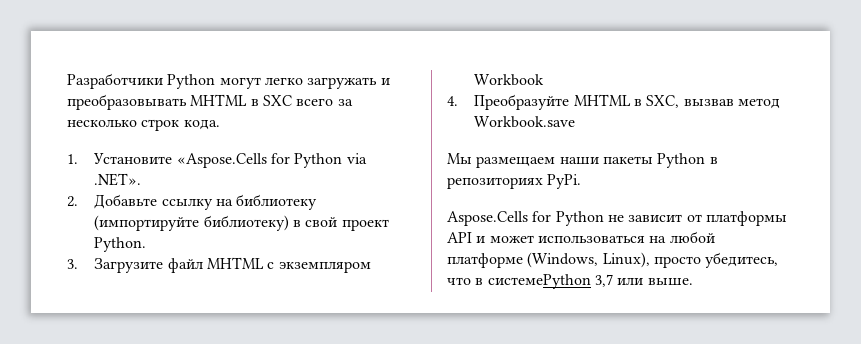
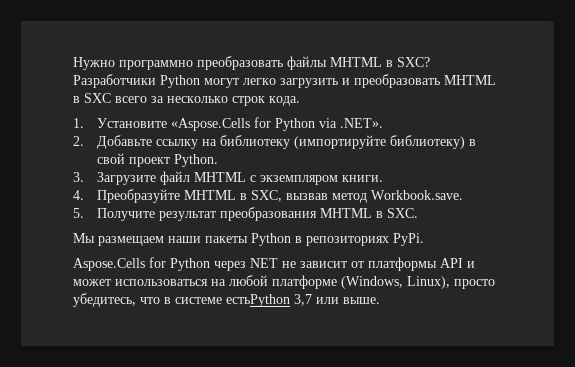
+ Нужно программно преобразовать файлы MHTML в SXC?
- Разработчики Python могут легко загружать и преобразовывать MHTML в SXC всего за несколько строк кода.
+ Разработчики Python могут легко загрузить и преобразовать MHTML в SXC всего за несколько строк кода.
- 3. Загрузите файл MHTML с экземпляром Workbook
+ 3. Загрузите файл MHTML с экземпляром книги.
- 4. Преобразуйте MHTML в SXC, вызвав метод Workbook.save
+ 4. Преобразуйте MHTML в SXC, вызвав метод Workbook.save.
+ 5. Получите результат преобразования MHTML в SXC.
- Aspose.Cells for Python не зависит от платформы API и может использоваться на любой платформе (Windows, Linux), просто убедитесь, что в системеPython 3,7 или выше.
+ Aspose.Cells for Python через NET не зависит от платформы API и может использоваться на любой платформе (Windows, Linux), просто убедитесь, что в системе естьPython 3,7 или выше.

